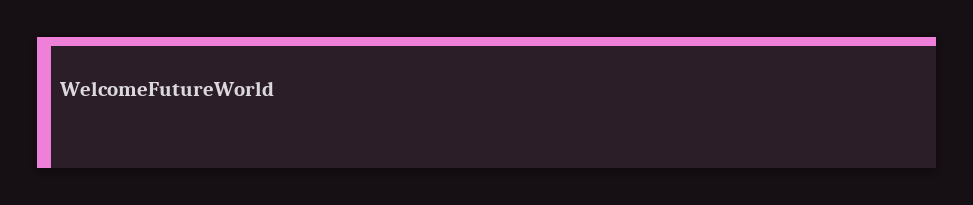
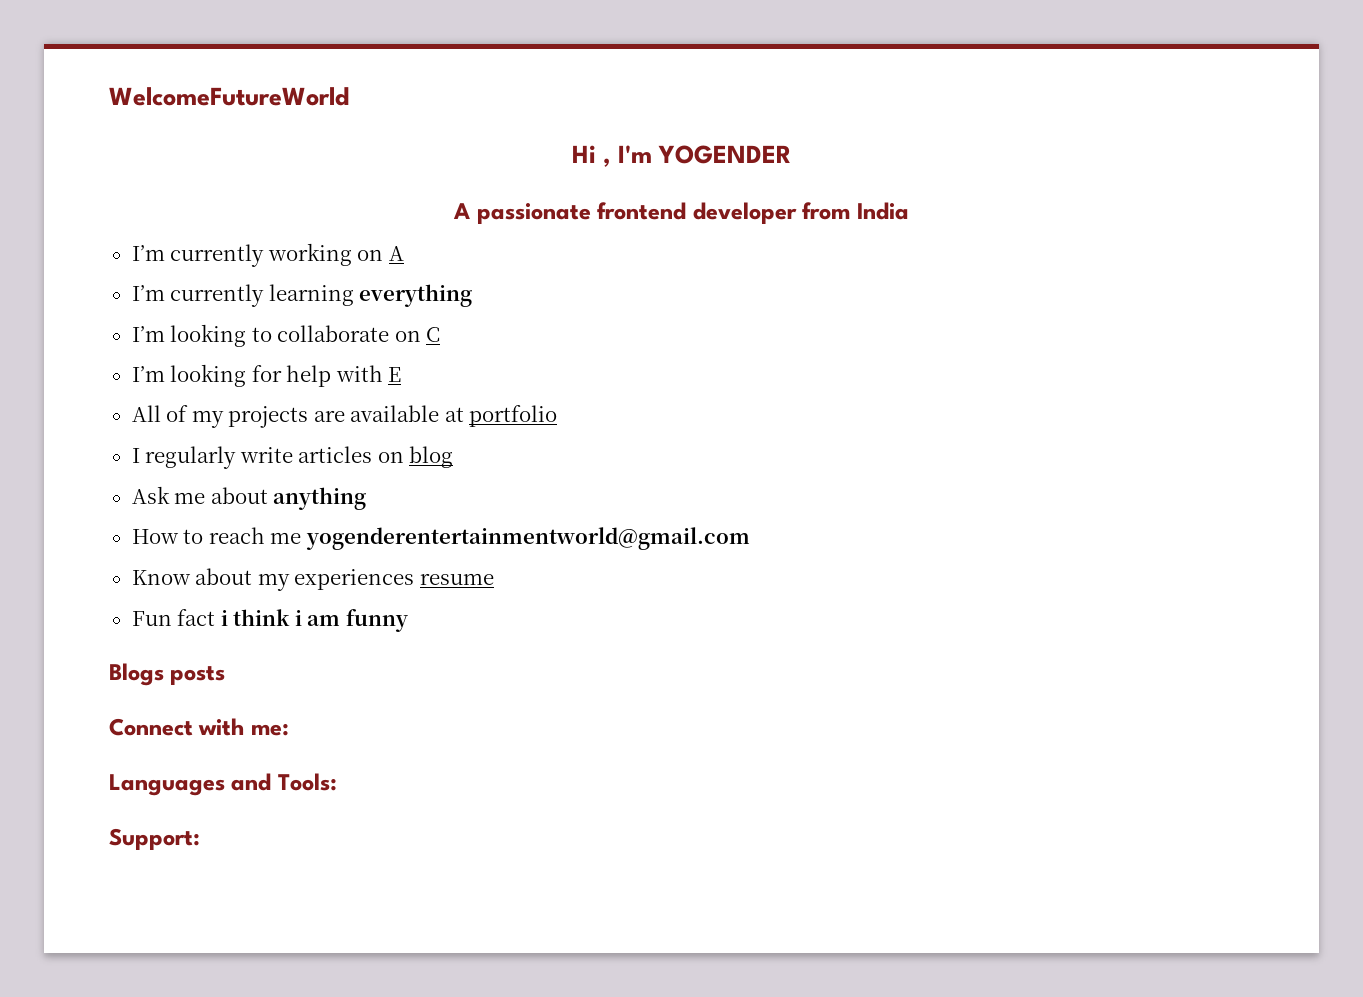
+ Hi , I'm YOGENDER
+ A passionate frontend developer from India
+ I’m currently working on A
+ I’m currently learning everything
+ I’m looking to collaborate on C
+ I’m looking for help with E
+ All of my projects are available at portfolio
+ I regularly write articles on blog
+ Ask me about anything
+ How to reach me yogenderentertainmentworld@gmail.com
+ Know about my experiences resume
+ Fun fact i think i am funny
+ Blogs posts
+ Connect with me:
+ Languages and Tools:
+ Support:

